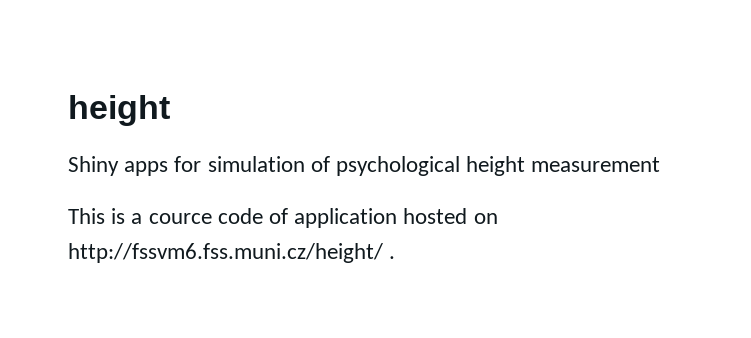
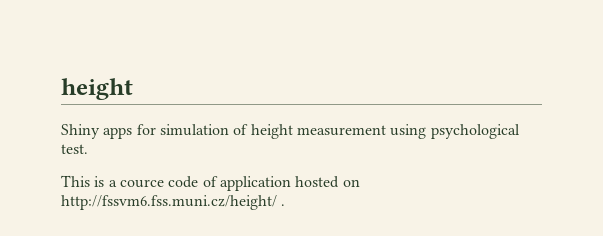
- Shiny apps for simulation of psychological height measurement
+ Shiny apps for simulation of height measurement using psychological test.

